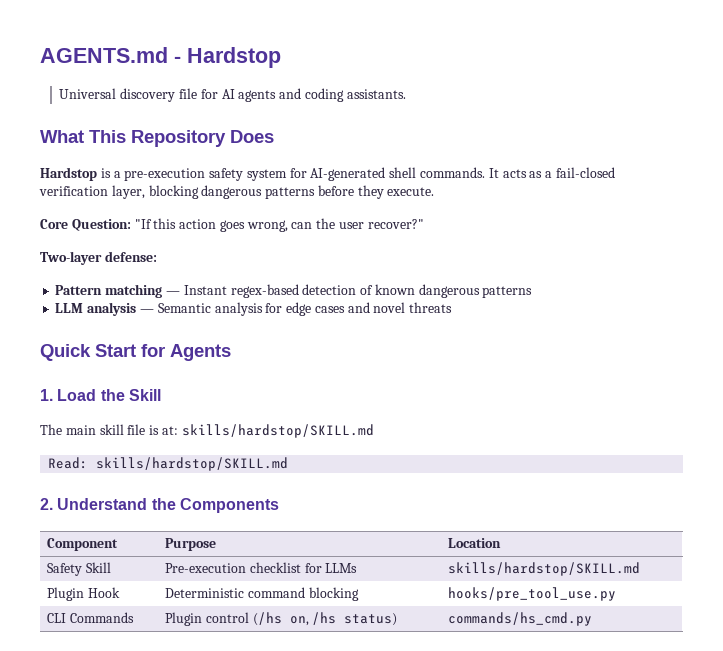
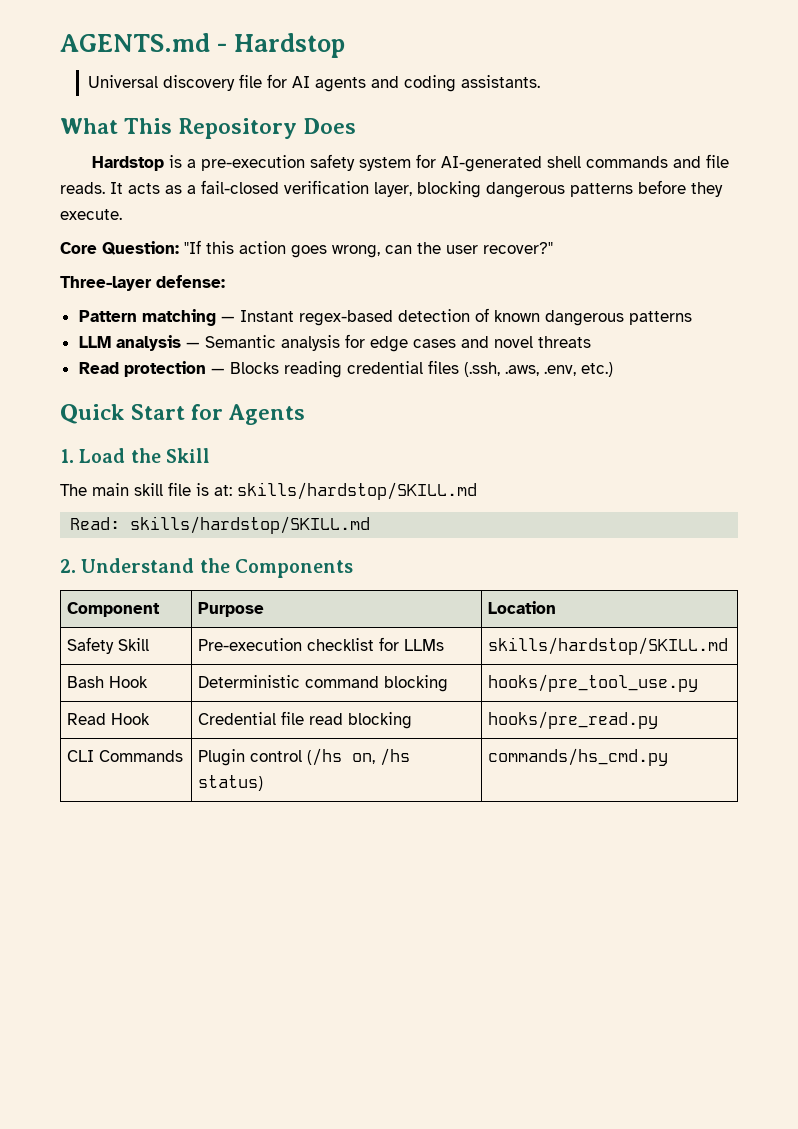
- Hardstop is a pre-execution safety system for AI-generated shell commands.
+ Hardstop is a pre-execution safety system for AI-generated shell commands and file reads.
- Two-layer defense:
+ Three-layer defense:
+ Read protection — Blocks reading credential files (.ssh, .aws, .env, etc.)
- Plugin Hook | Deterministic command blocking | hooks/pre_tool_use.py
+ Bash Hook | Deterministic command blocking | hooks/pre_tool_use.py
+ Read Hook | Credential file read blocking | hooks/pre_read.py

